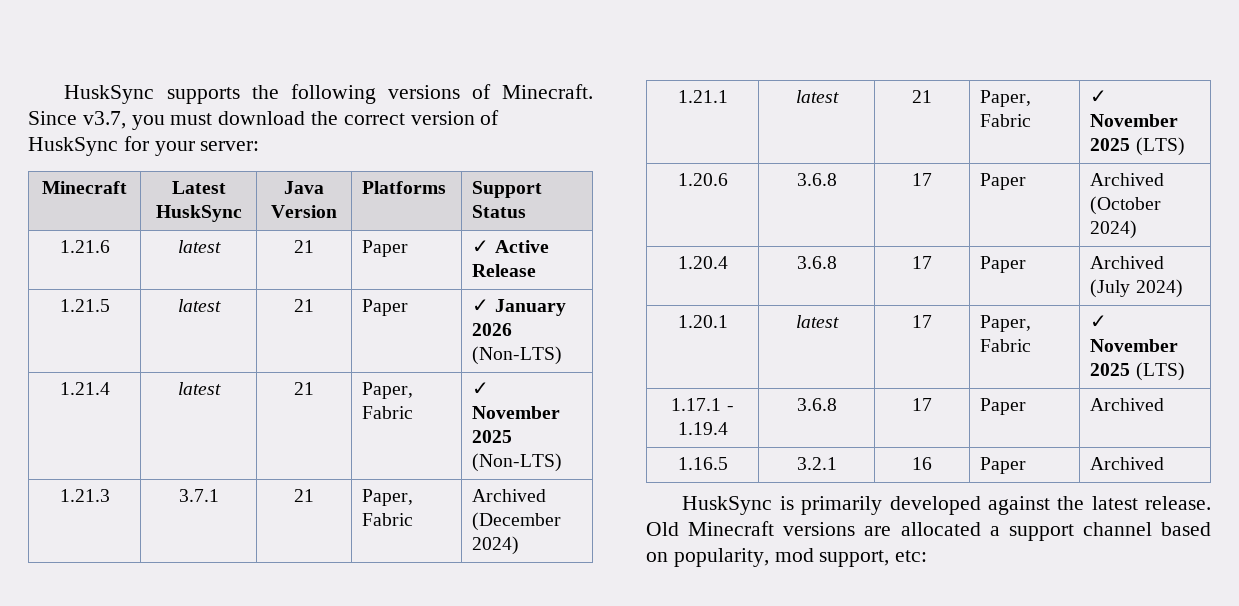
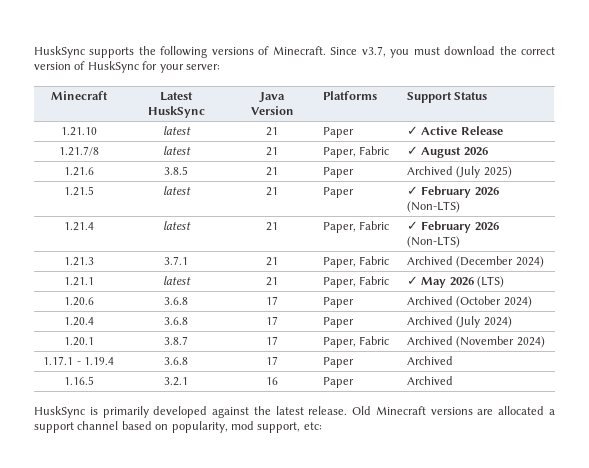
- 1.21.6 | latest | 21 | Paper | ✓ Active Release
+ 1.21.10 | latest | 21 | Paper | ✓ Active Release
+ 1.21.7/8 | latest | 21 | Paper, Fabric | ✓ August 2026
+ 1.21.6 | 3.8.5 | 21 | Paper | Archived (July 2025)
- 1.21.5 | latest | 21 | Paper | ✓ January 2026 (Non-LTS)
+ 1.21.5 | latest | 21 | Paper | ✓ February 2026 (Non-LTS)
- 1.21.4 | latest | 21 | Paper, Fabric | ✓ November 2025 (Non-LTS)
+ 1.21.4 | latest | 21 | Paper, Fabric | ✓ February 2026 (Non-LTS)
- 1.21.1 | latest | 21 | Paper, Fabric | ✓ November 2025 (LTS)
+ 1.21.1 | latest | 21 | Paper, Fabric | ✓ May 2026 (LTS)
- 1.20.1 | latest | 17 | Paper, Fabric | ✓ November 2025 (LTS)
+ 1.20.1 | 3.8.7 | 17 | Paper, Fabric | Archived (November 2024)

